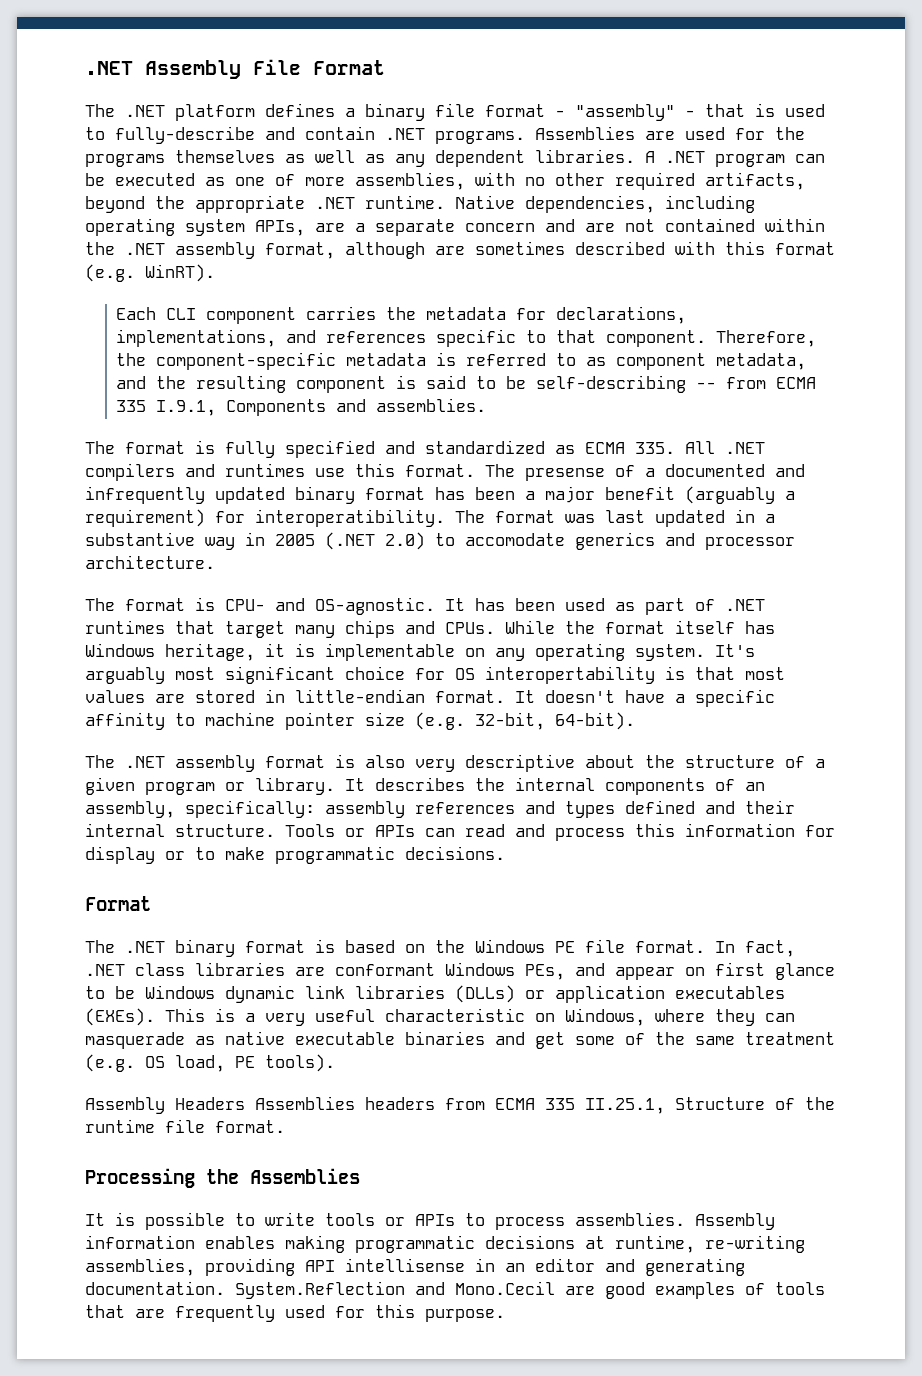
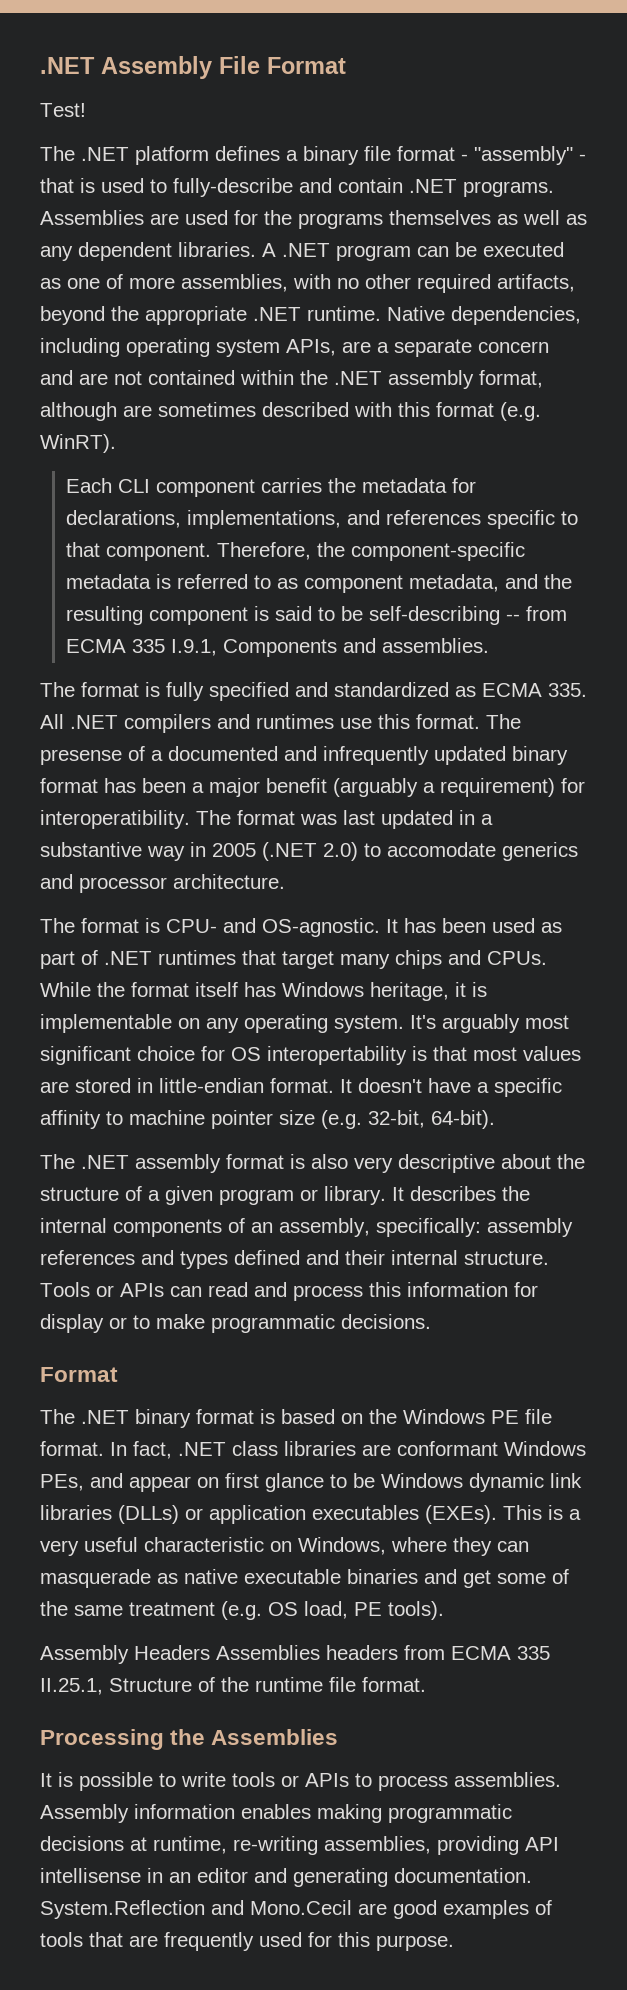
+ Test!

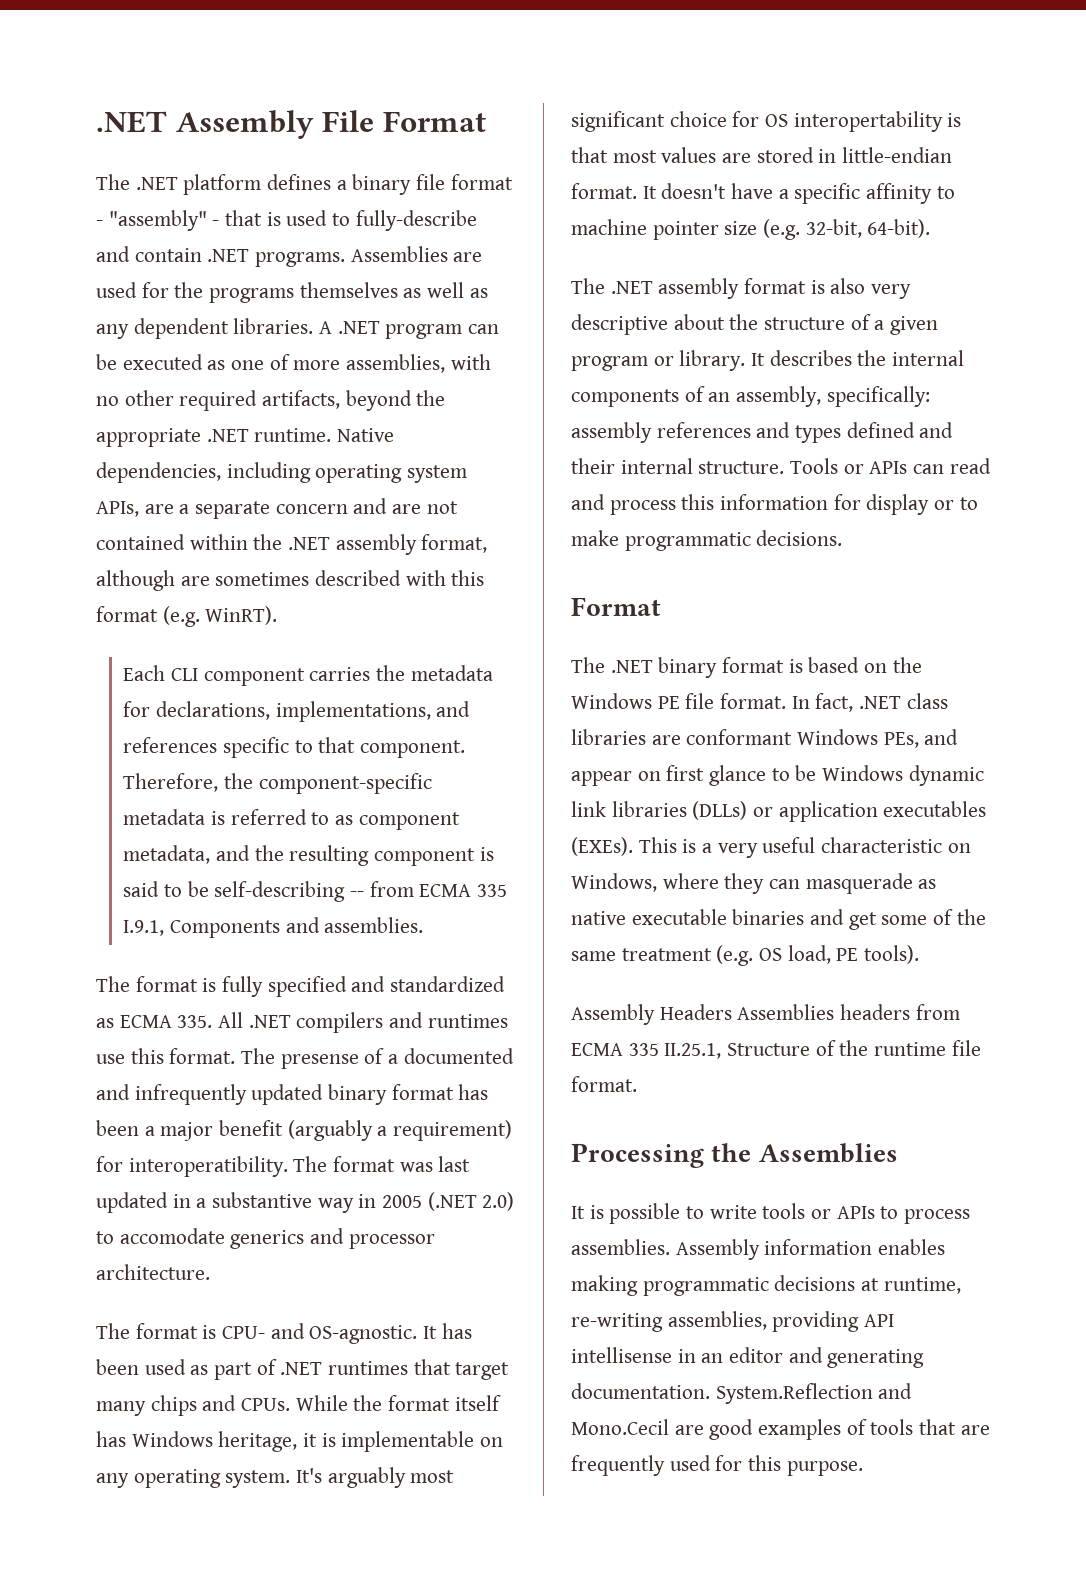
- Test!

